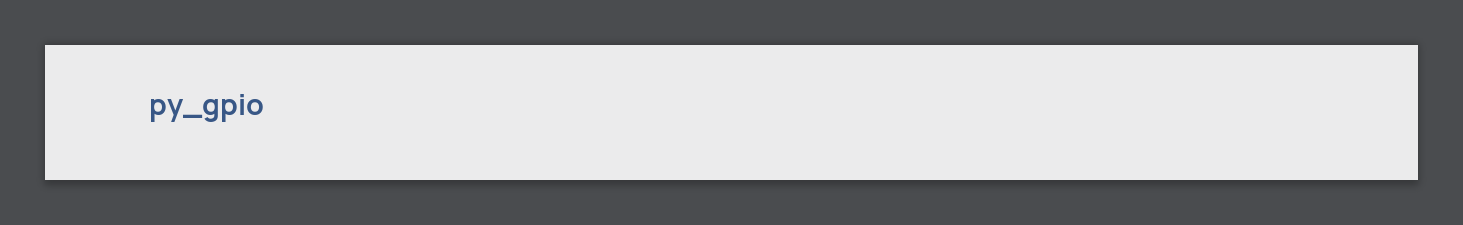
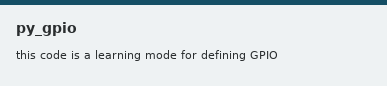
+ this code is a learning mode for defining GPIO

